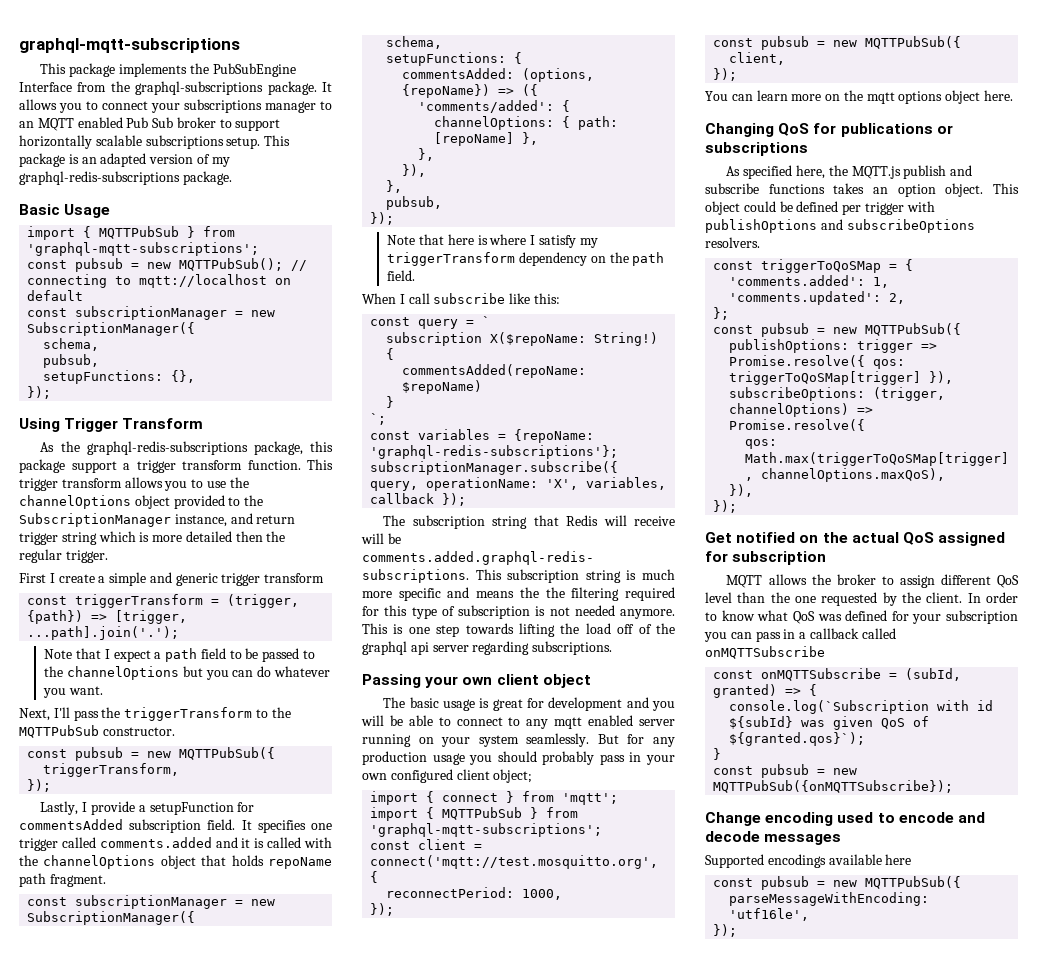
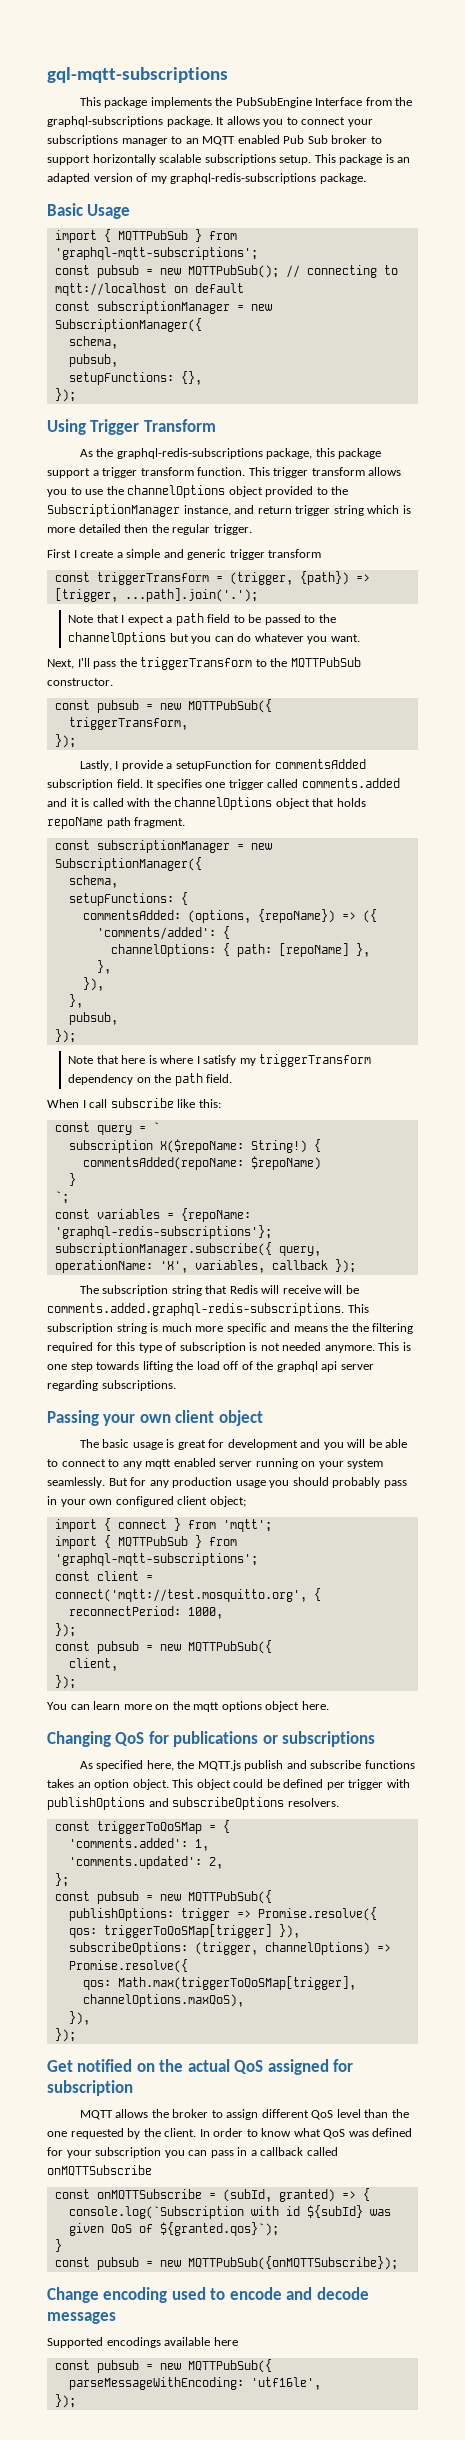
- graphql-mqtt-subscriptions
+ gql-mqtt-subscriptions

